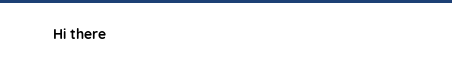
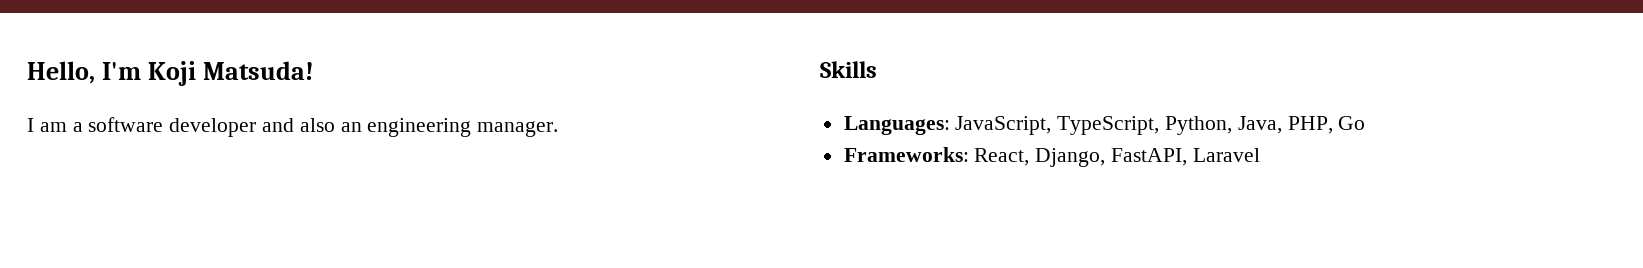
- Hi there
+ Hello, I'm Koji Matsuda!
+ I am a software developer and also an engineering manager.
+ Skills
+ Languages: JavaScript, TypeScript, Python, Java, PHP, Go
+ Frameworks: React, Django, FastAPI, Laravel

